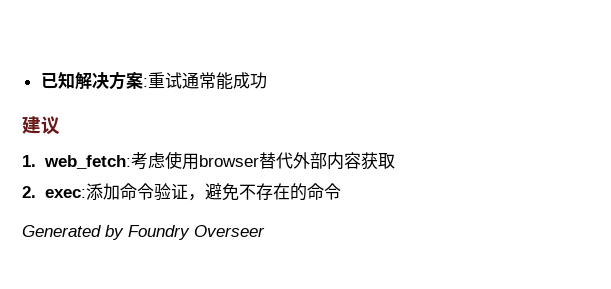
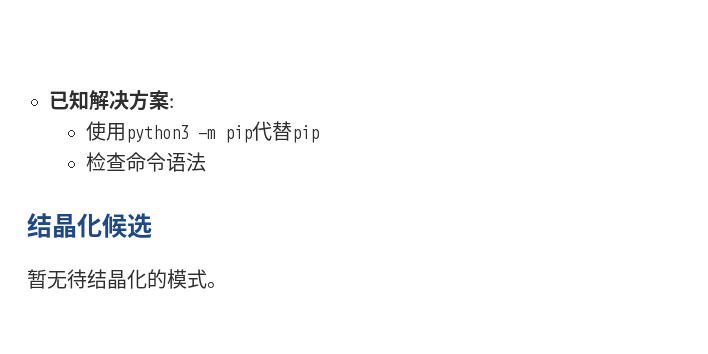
- 已知解决方案:重试通常能成功
- 建议
- 1. web_fetch:考虑使用browser替代外部内容获取
- 2. exec:添加命令验证，避免不存在的命令
- Generated by Foundry Overseer
+ 已知解决方案:
+ 使用python3 -m pip代替pip
+ 检查命令语法
+ 结晶化候选
+ 暂无待结晶化的模式。

